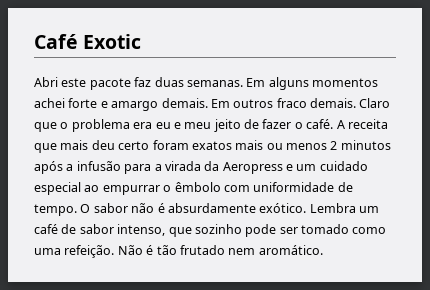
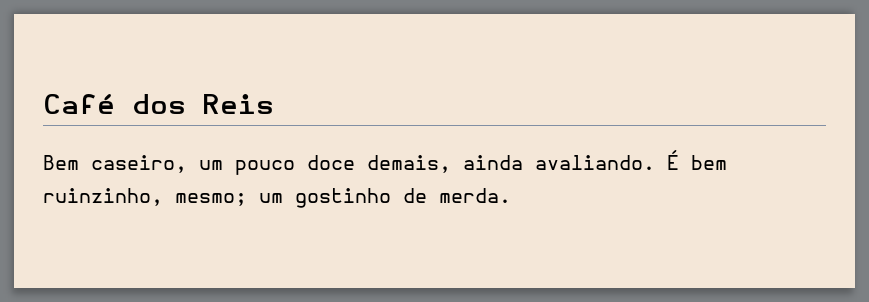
- Café Exotic
- Abri este pacote faz duas semanas. Em alguns momentos achei forte e amargo demais. Em outros fraco demais. Claro que o problema era eu e meu jeito de fazer o café. A receita que mais deu certo foram exatos mais ou menos 2 minutos após a infusão para a virada da Aeropress e um cuidado especial ao empurrar o êmbolo com uniformidade de tempo. O sabor não é absurdamente exótico. Lembra um café de sabor intenso, que sozinho pode ser tomado como uma refeição. Não é tão frutado nem aromático.
+ Café dos Reis
+ Bem caseiro, um pouco doce demais, ainda avaliando. É bem ruinzinho, mesmo; um gostinho de merda.

